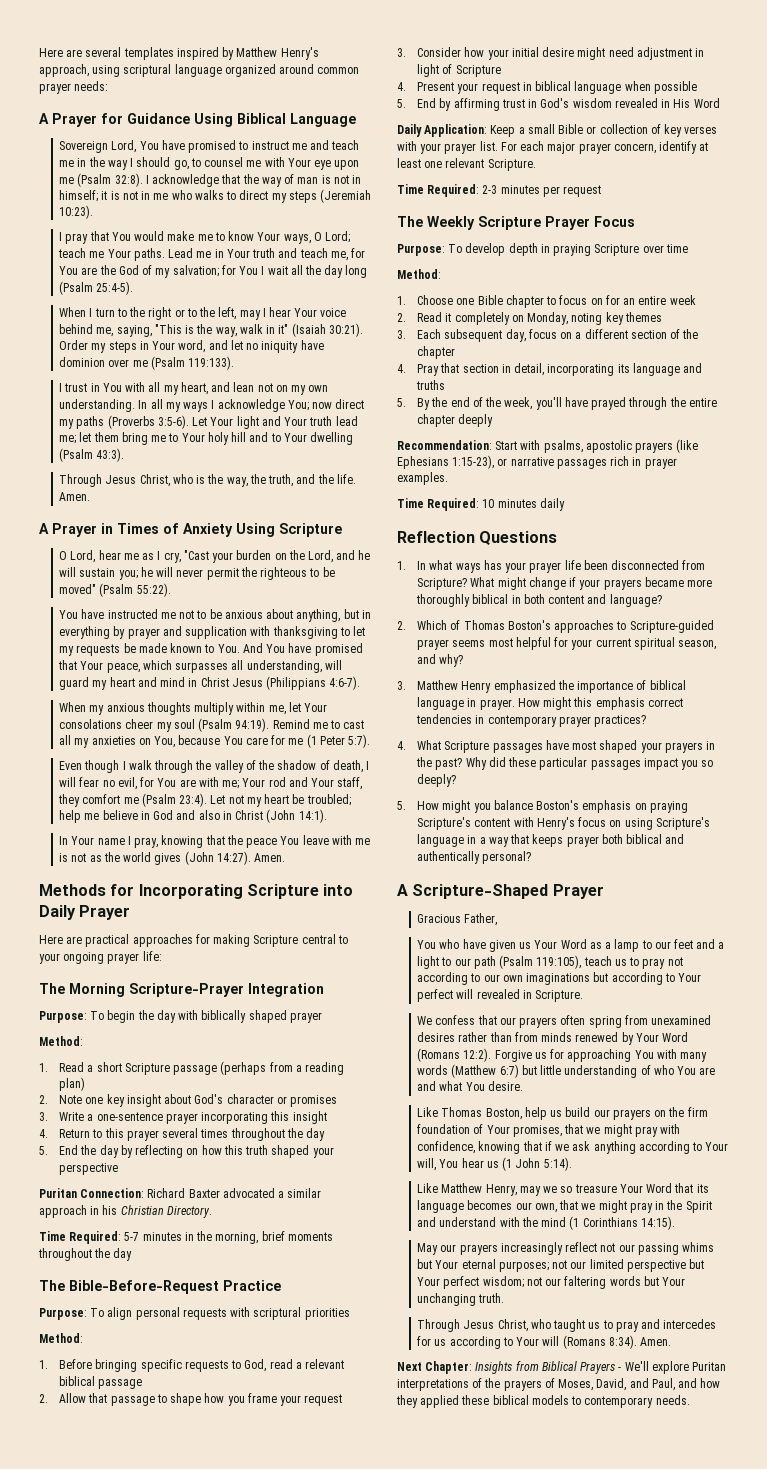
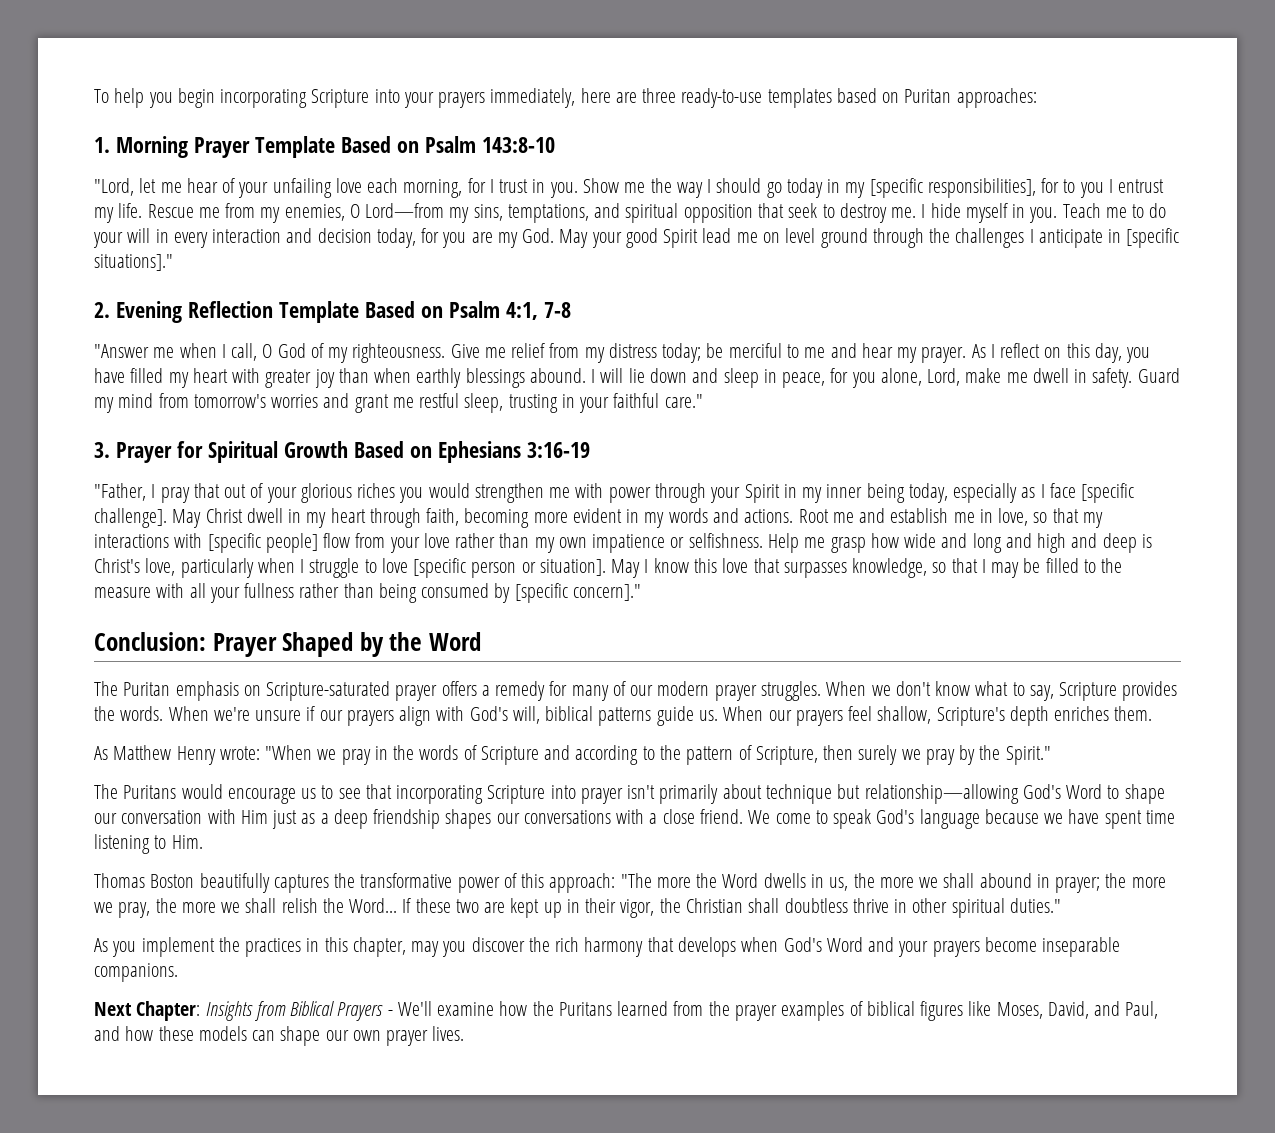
- Here are several templates inspired by Matthew Henry's approach, using scriptural language organized around common prayer needs:
- A Prayer for Guidance Using Biblical Language
- Sovereign Lord, You have promised to instruct me and teach me in the way I should go, to counsel me with Your eye upon me (Psalm 32:8). I acknowledge that the way of man is not in himself; it is not in me who walks to direct my steps (Jeremiah 10:23).
- I pray that You would make me to know Your ways, O Lord; teach me Your paths. Lead me in Your truth and teach me, for You are the God of my salvation; for You I wait all the day long (Psalm 25:4-5).
- When I turn to the right or to the left, may I hear Your voice behind me, saying, "This is the way, walk in it" (Isaiah 30:21). Order my steps in Your word, and let no iniquity have dominion over me (Psalm 119:133).
- I trust in You with all my heart, and lean not on my own understanding. In all my ways I acknowledge You; now direct my paths (Proverbs 3:5-6). Let Your light and Your truth lead me; let them bring me to Your holy hill and to Your dwelling (Psalm 43:3).
- Through Jesus Christ, who is the way, the truth, and the life. Amen.
- A Prayer in Times of Anxiety Using Scripture
- O Lord, hear me as I cry, "Cast your burden on the Lord, and he will sustain you; he will never permit the righteous to be moved" (Psalm 55:22).
- You have instructed me not to be anxious about anything, but in everything by prayer and supplication with thanksgiving to let my requests be made known to You. And You have promised that Your peace, which surpasses all understanding, will guard my heart and mind in Christ Jesus (Philippians 4:6-7).
- When my anxious thoughts multiply within me, let Your consolations cheer my soul (Psalm 94:19). Remind me to cast all my anxieties on You, because You care for me (1 Peter 5:7).
- Even though I walk through the valley of the shadow of death, I will fear no evil, for You are with me; Your rod and Your staff, they comfort me (Psalm 23:4). Let not my heart be troubled; help me believe in God and also in Christ (John 14:1).
- In Your name I pray, knowing that the peace You leave with me is not as the world gives (John 14:27). Amen.
- Methods for Incorporating Scripture into Daily Prayer
- Here are practical approaches for making Scripture central to your ongoing prayer life:
- The Morning Scripture-Prayer Integration
- Purpose: To begin the day with biblically shaped prayer
- Method:
- 1. Read a short Scripture passage (perhaps from a reading plan)
- 2. Note one key insight about God's character or promises
- 3. Write a one-sentence prayer incorporating this insight
- 4. Return to this prayer several times throughout the day
- 5. End the day by reflecting on how this truth shaped your perspective
- Puritan Connection: Richard Baxter advocated a similar approach in his Christian Directory.
- Time Required: 5-7 minutes in the morning, brief moments throughout the day
- The Bible-Before-Request Practice
- Purpose: To align personal requests with scriptural priorities
- Method:
- 1. Before bringing specific requests to God, read a relevant biblical passage
- 2. Allow that passage to shape how you frame your request
- 3. Consider how your initial desire might need adjustment in light of Scripture
- 4. Present your request in biblical language when possible
- 5. End by affirming trust in God's wisdom revealed in His Word
- Daily Application: Keep a small Bible or collection of key verses with your prayer list. For each major prayer concern, identify at least one relevant Scripture.
- Time Required: 2-3 minutes per request
- The Weekly Scripture Prayer Focus
- Purpose: To develop depth in praying Scripture over time
- Method:
- 1. Choose one Bible chapter to focus on for an entire week
- 2. Read it completely on Monday, noting key themes
- 3. Each subsequent day, focus on a different section of the chapter
- 4. Pray that section in detail, incorporating its language and truths
- 5. By the end of the week, you'll have prayed through the entire chapter deeply
- Recommendation: Start with psalms, apostolic prayers (like Ephesians 1:15-23), or narrative passages rich in prayer examples.
- Time Required: 10 minutes daily
- Reflection Questions
- 1. In what ways has your prayer life been disconnected from Scripture? What might change if your prayers became more thoroughly biblical in both content and language?
- 2. Which of Thomas Boston's approaches to Scripture-guided prayer seems most helpful for your current spiritual season, and why?
- 3. Matthew Henry emphasized the importance of biblical language in prayer. How might this emphasis correct tendencies in contemporary prayer practices?
- 4. What Scripture passages have most shaped your prayers in the past? Why did these particular passages impact you so deeply?
- 5. How might you balance Boston's emphasis on praying Scripture's content with Henry's focus on using Scripture's language in a way that keeps prayer both biblical and authentically personal?
- A Scripture-Shaped Prayer
- Gracious Father,
- You who have given us Your Word as a lamp to our feet and a light to our path (Psalm 119:105), teach us to pray not according to our own imaginations but according to Your perfect will revealed in Scripture.
- We confess that our prayers often spring from unexamined desires rather than from minds renewed by Your Word (Romans 12:2). Forgive us for approaching You with many words (Matthew 6:7) but little understanding of who You are and what You desire.
- Like Thomas Boston, help us build our prayers on the firm foundation of Your promises, that we might pray with confidence, knowing that if we ask anything according to Your will, You hear us (1 John 5:14).
- Like Matthew Henry, may we so treasure Your Word that its language becomes our own, that we might pray in the Spirit and understand with the mind (1 Corinthians 14:15).
- May our prayers increasingly reflect not our passing whims but Your eternal purposes; not our limited perspective but Your perfect wisdom; not our faltering words but Your unchanging truth.
- Through Jesus Christ, who taught us to pray and intercedes for us according to Your will (Romans 8:34). Amen.
+ To help you begin incorporating Scripture into your prayers immediately, here are three ready-to-use templates based on Puritan approaches:
+ 1. Morning Prayer Template Based on Psalm 143:8-10
+ "Lord, let me hear of your unfailing love each morning, for I trust in you. Show me the way I should go today in my [specific responsibilities], for to you I entrust my life. Rescue me from my enemies, O Lord—from my sins, temptations, and spiritual opposition that seek to destroy me. I hide myself in you. Teach me to do your will in every interaction and decision today, for you are my God. May your good Spirit lead me on level ground through the challenges I anticipate in [specific situations]."
+ 2. Evening Reflection Template Based on Psalm 4:1, 7-8
+ "Answer me when I call, O God of my righteousness. Give me relief from my distress today; be merciful to me and hear my prayer. As I reflect on this day, you have filled my heart with greater joy than when earthly blessings abound. I will lie down and sleep in peace, for you alone, Lord, make me dwell in safety. Guard my mind from tomorrow's worries and grant me restful sleep, trusting in your faithful care."
+ 3. Prayer for Spiritual Growth Based on Ephesians 3:16-19
+ "Father, I pray that out of your glorious riches you would strengthen me with power through your Spirit in my inner being today, especially as I face [specific challenge]. May Christ dwell in my heart through faith, becoming more evident in my words and actions. Root me and establish me in love, so that my interactions with [specific people] flow from your love rather than my own impatience or selfishness. Help me grasp how wide and long and high and deep is Christ's love, particularly when I struggle to love [specific person or situation]. May I know this love that surpasses knowledge, so that I may be filled to the measure with all your fullness rather than being consumed by [specific concern]."
+ Conclusion: Prayer Shaped by the Word
+ The Puritan emphasis on Scripture-saturated prayer offers a remedy for many of our modern prayer struggles. When we don't know what to say, Scripture provides the words. When we're unsure if our prayers align with God's will, biblical patterns guide us. When our prayers feel shallow, Scripture's depth enriches them.
+ As Matthew Henry wrote: "When we pray in the words of Scripture and according to the pattern of Scripture, then surely we pray by the Spirit."
+ The Puritans would encourage us to see that incorporating Scripture into prayer isn't primarily about technique but relationship—allowing God's Word to shape our conversation with Him just as a deep friendship shapes our conversations with a close friend. We come to speak God's language because we have spent time listening to Him.
+ Thomas Boston beautifully captures the transformative power of this approach: "The more the Word dwells in us, the more we shall abound in prayer; the more we pray, the more we shall relish the Word... If these two are kept up in their vigor, the Christian shall doubtless thrive in other spiritual duties."
+ As you implement the practices in this chapter, may you discover the rich harmony that develops when God's Word and your prayers become inseparable companions.
- Next Chapter: Insights from Biblical Prayers - We'll explore Puritan interpretations of the prayers of Moses, David, and Paul, and how they applied these biblical models to contemporary needs.
+ Next Chapter: Insights from Biblical Prayers - We'll examine how the Puritans learned from the prayer examples of biblical figures like Moses, David, and Paul, and how these models can shape our own prayer lives.

